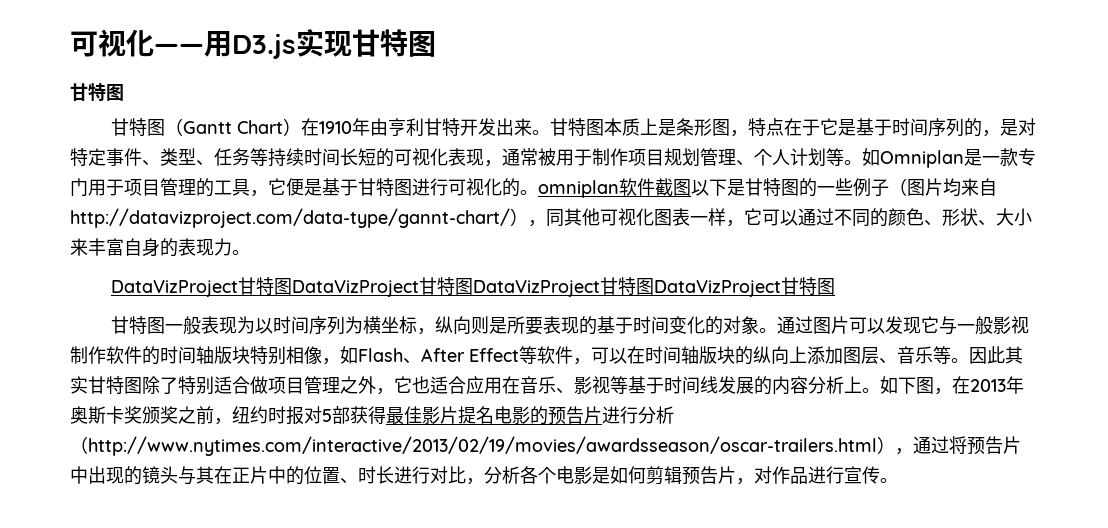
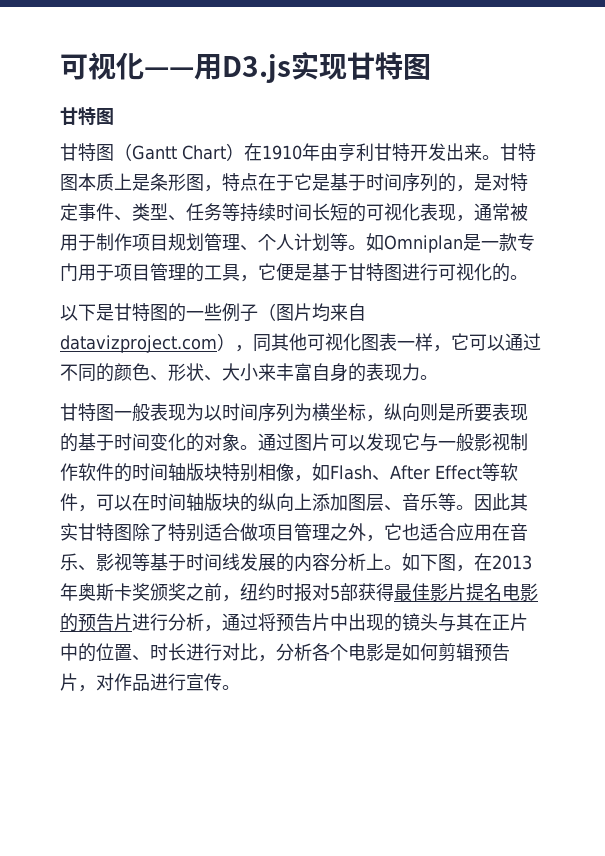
- 如Omniplan是一款专门用于项目管理的工具，它便是基于甘特图进行可视化的。omniplan软件截图以下是甘特图的一些例子（图片均来自http://datavizproject.com/data-type/gannt-chart/），同其他可视化图表一样，它可以通过不同的颜色、形状、大小来丰富自身的表现力。
+ 如Omniplan是一款专门用于项目管理的工具，它便是基于甘特图进行可视化的。
+ 以下是甘特图的一些例子（图片均来自datavizproject.com），同其他可视化图表一样，它可以通过不同的颜色、形状、大小来丰富自身的表现力。
- DataVizProject甘特图DataVizProject甘特图DataVizProject甘特图DataVizProject甘特图
- 如下图，在2013年奥斯卡奖颁奖之前，纽约时报对5部获得最佳影片提名电影的预告片进行分析（http://www.nytimes.com/interactive/2013/02/19/movies/awardsseason/oscar-trailers.html），通过将预告片中出现的镜头与其在正片中的位置、时长进行对比，分析各个电影是如何剪辑预告片，对作品进行宣传。
+ 如下图，在2013年奥斯卡奖颁奖之前，纽约时报对5部获得最佳影片提名电影的预告片进行分析，通过将预告片中出现的镜头与其在正片中的位置、时长进行对比，分析各个电影是如何剪辑预告片，对作品进行宣传。

